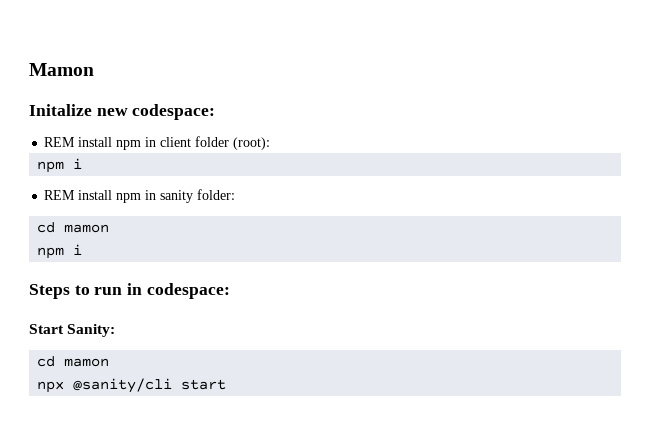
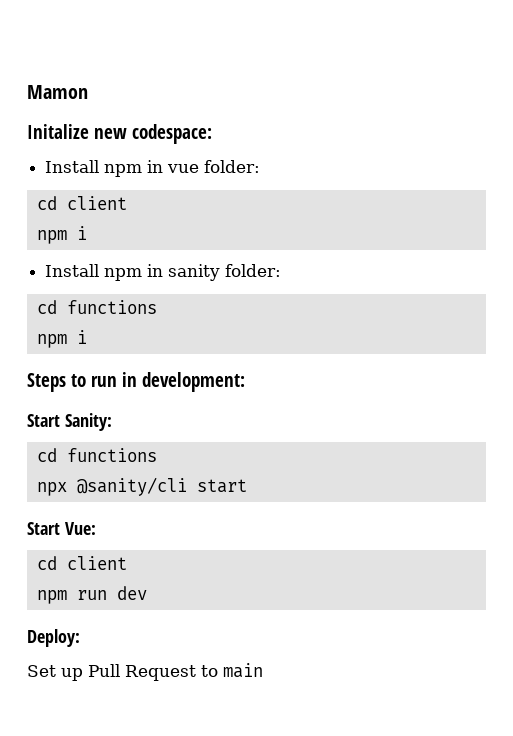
- REM install npm in client folder (root):
+ Install npm in vue folder:
+ cd client
  npm i
- REM install npm in sanity folder:
- cd mamon
+ Install npm in sanity folder:
+ cd functions
- Steps to run in codespace:
+ Steps to run in development:
  Start Sanity:
- cd mamon
+ cd functions
+ Start Vue:
+ cd client
+ npm run dev
+ Deploy:
+ Set up Pull Request to main

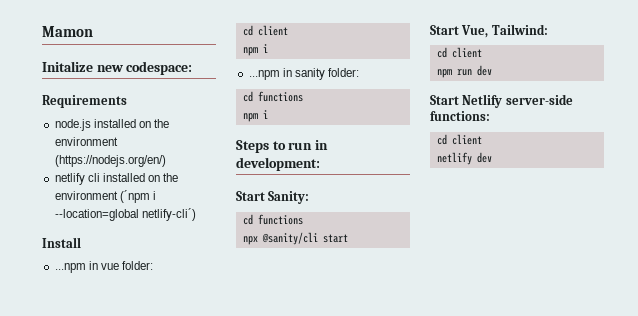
- Install npm in vue folder:
+ Requirements
+ node.js installed on the environment (https://nodejs.org/en/)
+ netlify cli installed on the environment (´npm i --location=global netlify-cli´)
+ Install
+ ...npm in vue folder:
- Install npm in sanity folder:
+ ...npm in sanity folder:
- Start Vue:
+ Start Vue, Tailwind:
- Deploy:
- Set up Pull Request to main
+ Start Netlify server-side functions:
+ cd client
+ netlify dev

